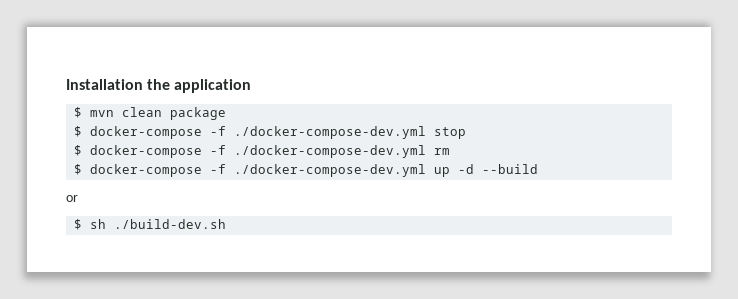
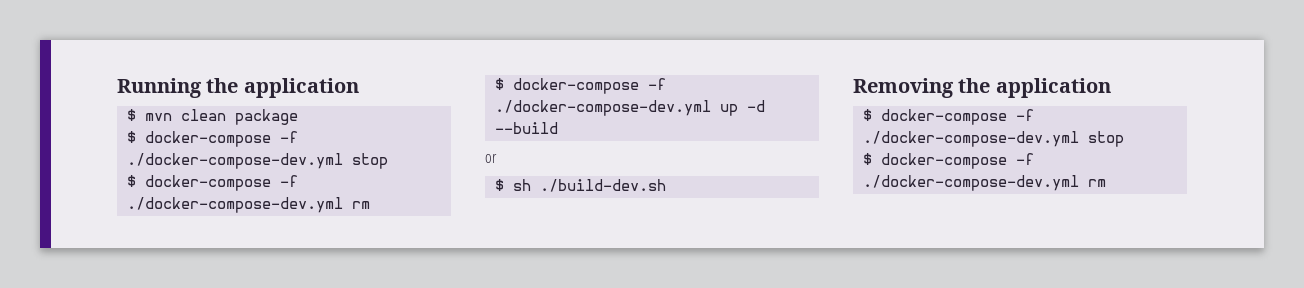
- Installation the application
+ Running the application
+ Removing the application
+ $ docker-compose -f ./docker-compose-dev.yml stop
+ $ docker-compose -f ./docker-compose-dev.yml rm

